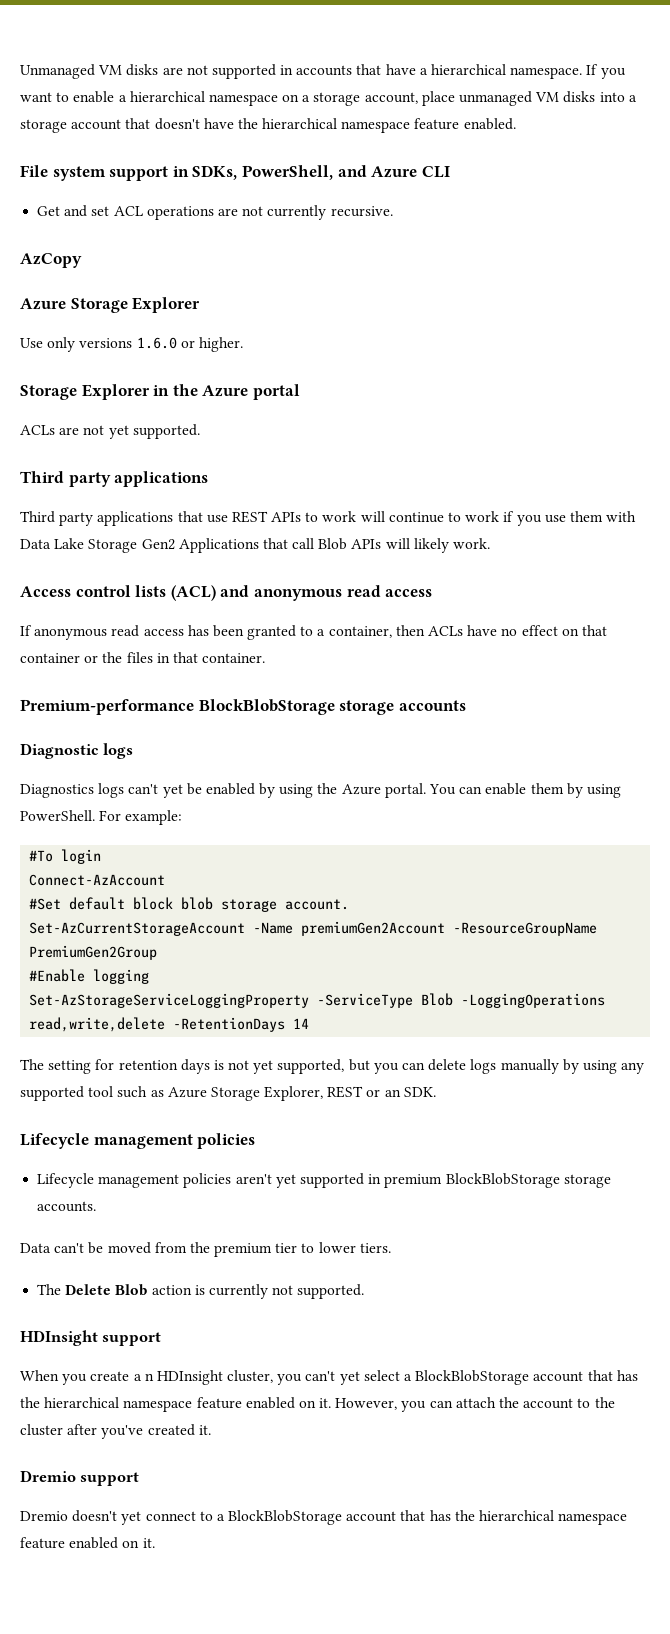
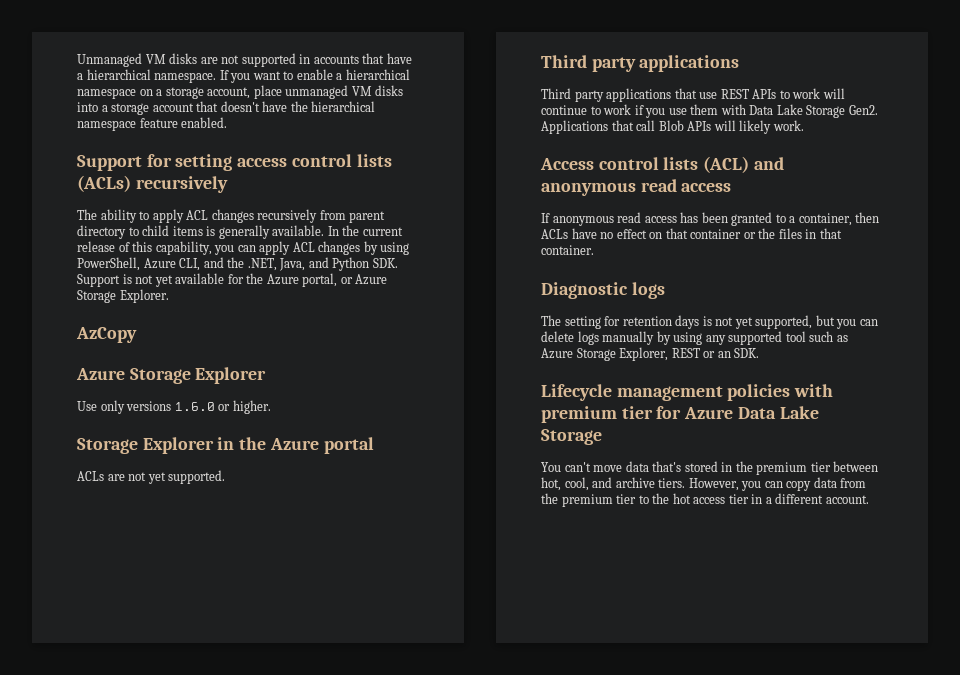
- File system support in SDKs, PowerShell, and Azure CLI
- Get and set ACL operations are not currently recursive.
+ Support for setting access control lists (ACLs) recursively
+ The ability to apply ACL changes recursively from parent directory to child items is generally available. In the current release of this capability, you can apply ACL changes by using PowerShell, Azure CLI, and the .NET, Java, and Python SDK. Support is not yet available for the Azure portal, or Azure Storage Explorer.
- Third party applications that use REST APIs to work will continue to work if you use them with Data Lake Storage Gen2 Applications that call Blob APIs will likely work.
+ Third party applications that use REST APIs to work will continue to work if you use them with Data Lake Storage Gen2. Applications that call Blob APIs will likely work.
- Premium-performance BlockBlobStorage storage accounts
  Diagnostic logs
- Diagnostics logs can't yet be enabled by using the Azure portal. You can enable them by using PowerShell. For example:
- #To login
- Connect-AzAccount
- #Set default block blob storage account.
- Set-AzCurrentStorageAccount -Name premiumGen2Account -ResourceGroupName PremiumGen2Group
- #Enable logging
- Set-AzStorageServiceLoggingProperty -ServiceType Blob -LoggingOperations read,write,delete -RetentionDays 14
  The setting for retention days is not yet supported, but you can delete logs manually by using any supported tool such as Azure Storage Explorer, REST or an SDK.
- Lifecycle management policies
- Lifecycle management policies aren't yet supported in premium BlockBlobStorage storage accounts.
- Data can't be moved from the premium tier to lower tiers.
- The Delete Blob action is currently not supported.
- HDInsight support
- When you create a n HDInsight cluster, you can't yet select a BlockBlobStorage account that has the hierarchical namespace feature enabled on it. However, you can attach the account to the cluster after you've created it.
- Dremio support
- Dremio doesn't yet connect to a BlockBlobStorage account that has the hierarchical namespace feature enabled on it.
+ Lifecycle management policies with premium tier for Azure Data Lake Storage
+ You can't move data that's stored in the premium tier between hot, cool, and archive tiers. However, you can copy data from the premium tier to the hot access tier in a different account.

